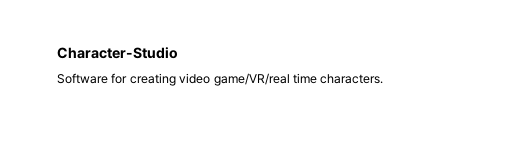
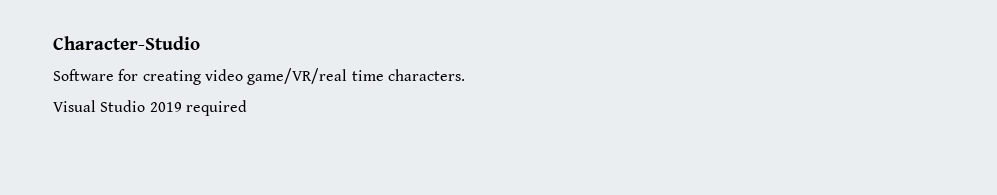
+ Visual Studio 2019 required

